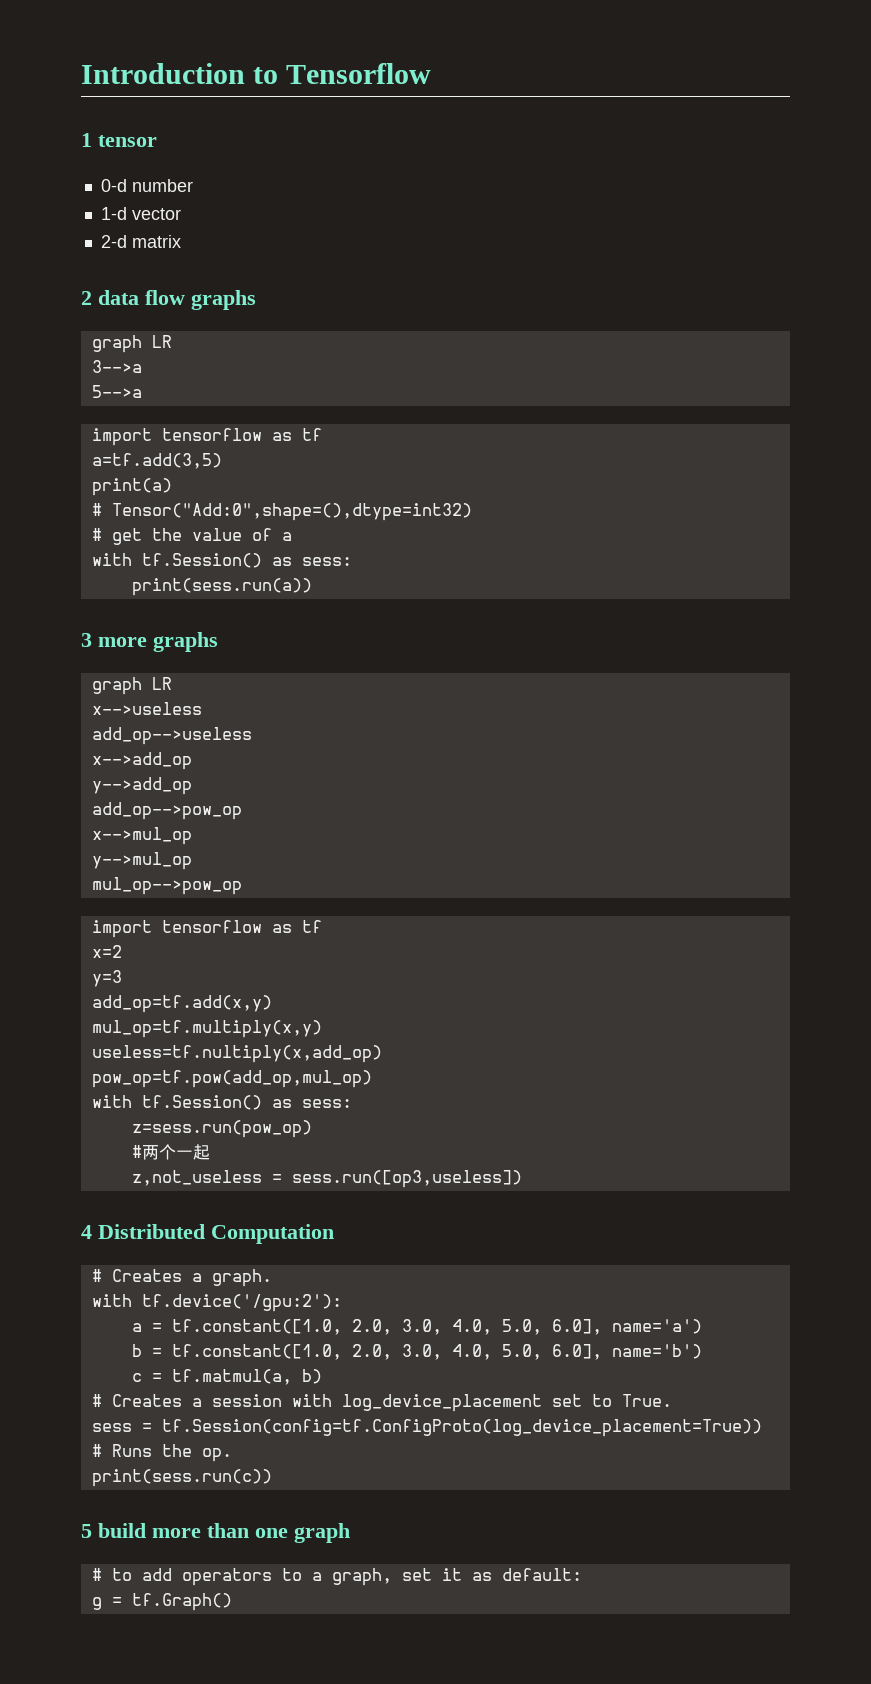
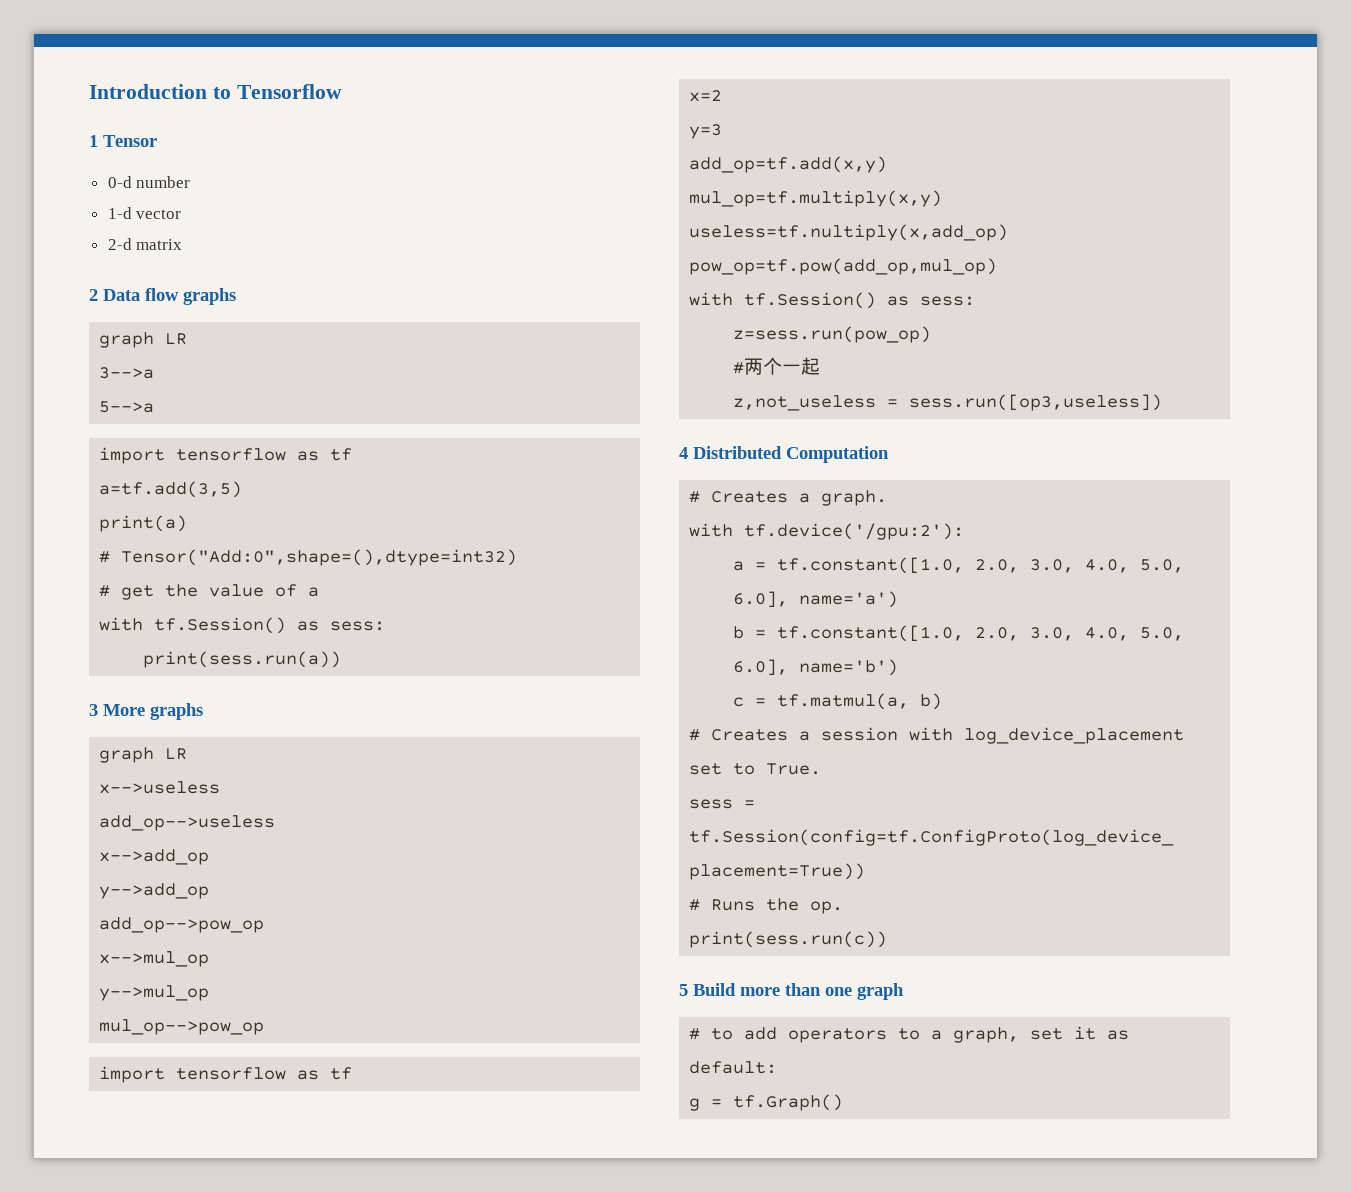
- 1 tensor
+ 1 Tensor
- 2 data flow graphs
+ 2 Data flow graphs
- 3 more graphs
+ 3 More graphs
- 5 build more than one graph
+ 5 Build more than one graph

